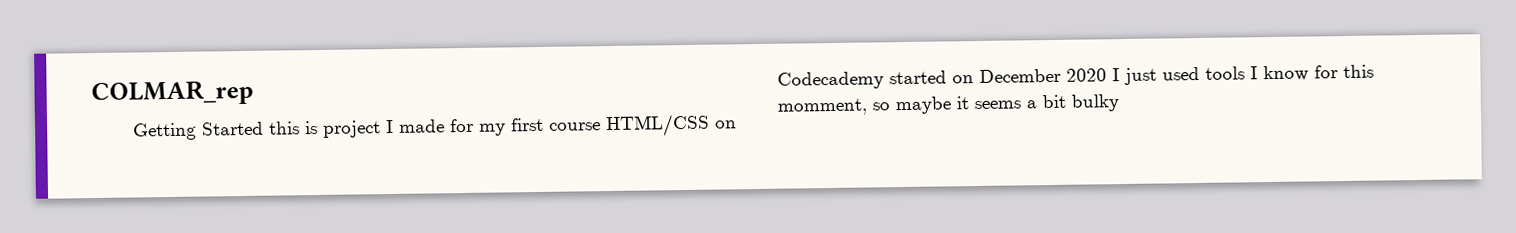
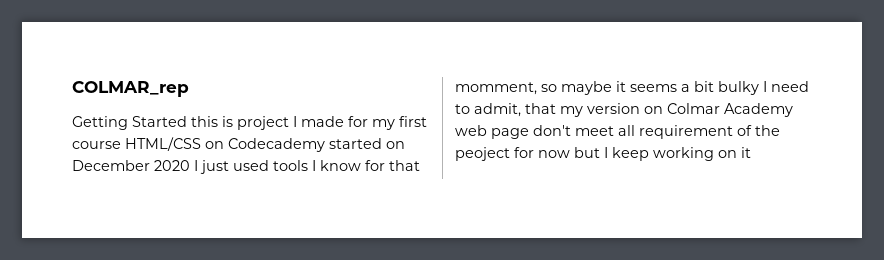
- Getting Started this is project I made for my first course HTML/CSS on Codecademy started on December 2020 I just used tools I know for this momment, so maybe it seems a bit bulky
+ Getting Started this is project I made for my first course HTML/CSS on Codecademy started on December 2020 I just used tools I know for that momment, so maybe it seems a bit bulky I need to admit, that my version on Colmar Academy web page don't meet all requirement of the peoject for now but I keep working on it

